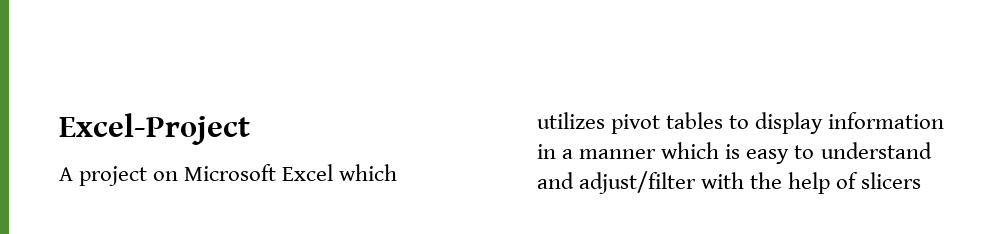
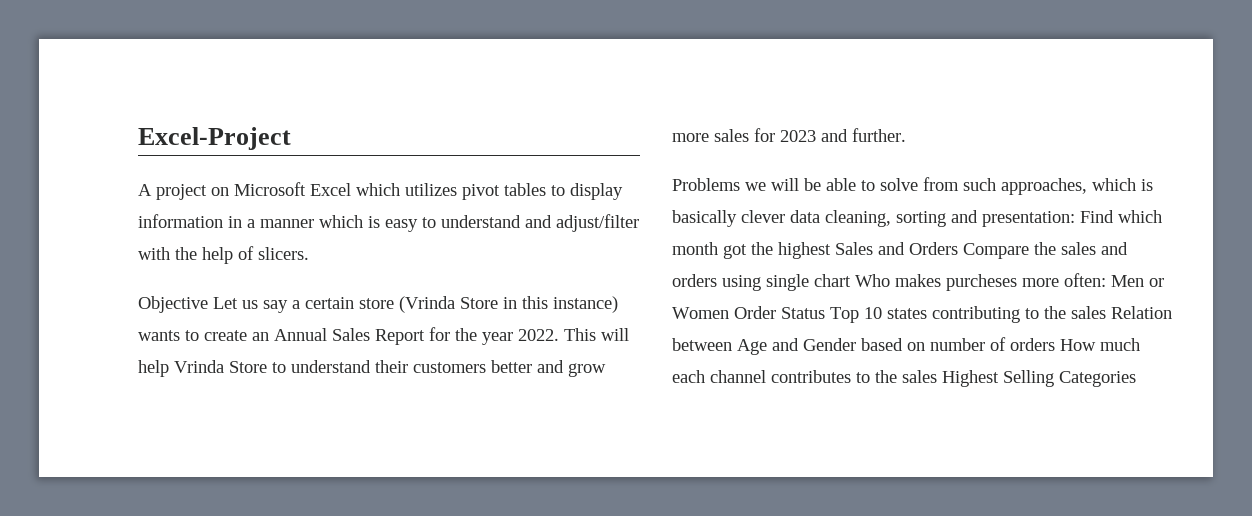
- A project on Microsoft Excel which utilizes pivot tables to display information in a manner which is easy to understand and adjust/filter with the help of slicers
+ A project on Microsoft Excel which utilizes pivot tables to display information in a manner which is easy to understand and adjust/filter with the help of slicers.
+ Objective Let us say a certain store (Vrinda Store in this instance) wants to create an Annual Sales Report for the year 2022. This will help Vrinda Store to understand their customers better and grow more sales for 2023 and further.
+ Problems we will be able to solve from such approaches, which is basically clever data cleaning, sorting and presentation: Find which month got the highest Sales and Orders Compare the sales and orders using single chart Who makes purcheses more often: Men or Women Order Status Top 10 states contributing to the sales Relation between Age and Gender based on number of orders How much each channel contributes to the sales Highest Selling Categories

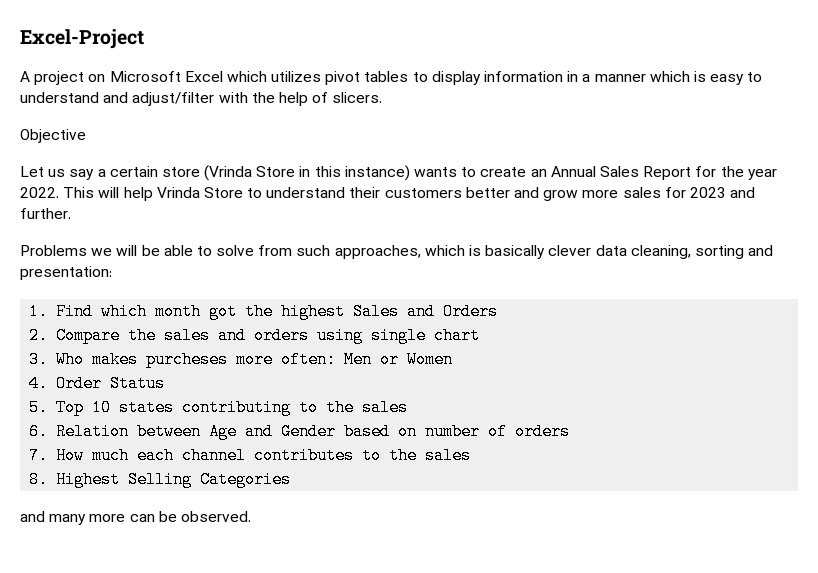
- Objective Let us say a certain store (Vrinda Store in this instance) wants to create an Annual Sales Report for the year 2022.
+ Objective
+ Let us say a certain store (Vrinda Store in this instance) wants to create an Annual Sales Report for the year 2022.
- Problems we will be able to solve from such approaches, which is basically clever data cleaning, sorting and presentation: Find which month got the highest Sales and Orders Compare the sales and orders using single chart Who makes purcheses more often:
+ Problems we will be able to solve from such approaches, which is basically clever data cleaning, sorting and presentation:
+ 1. Find which month got the highest Sales and Orders
+ 2. Compare the sales and orders using single chart
+ 3. Who makes purcheses more often:
- Men or Women Order Status Top 10 states contributing to the sales Relation between Age and Gender based on number of orders How much each channel contributes to the sales Highest Selling Categories
+ Men or Women
+ 4. Order Status
+ 5. Top 10 states contributing to the sales
+ 6. Relation between Age and Gender based on number of orders
+ 7. How much each channel contributes to the sales
+ 8. Highest Selling Categories
+ and many more can be observed.

